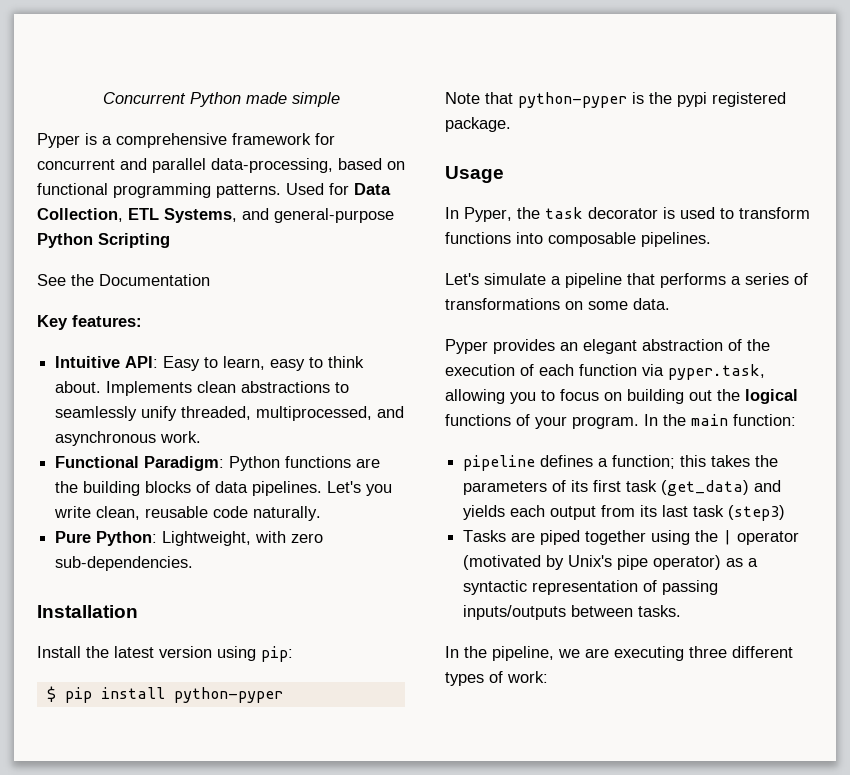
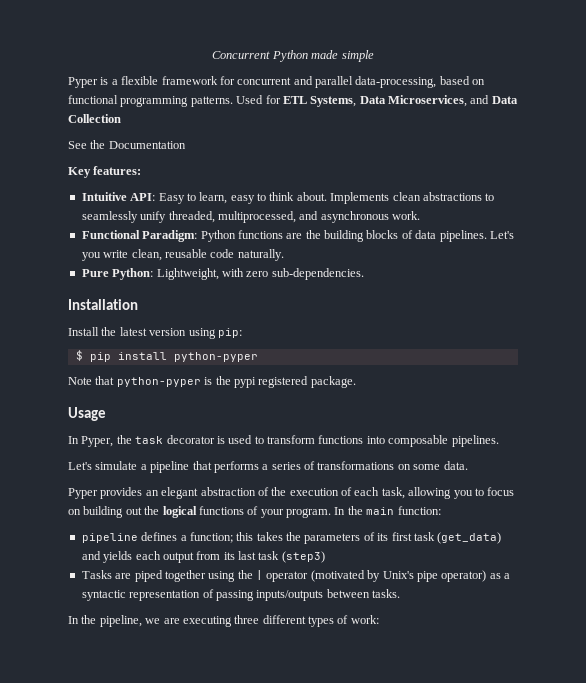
- Pyper is a comprehensive framework for concurrent and parallel data-processing, based on functional programming patterns.
+ Pyper is a flexible framework for concurrent and parallel data-processing, based on functional programming patterns.
- Used for Data Collection, ETL Systems, and general-purpose Python Scripting
+ Used for ETL Systems, Data Microservices, and Data Collection
- Pyper provides an elegant abstraction of the execution of each function via pyper.task, allowing you to focus on building out the logical functions of your program.
+ Pyper provides an elegant abstraction of the execution of each task, allowing you to focus on building out the logical functions of your program.

